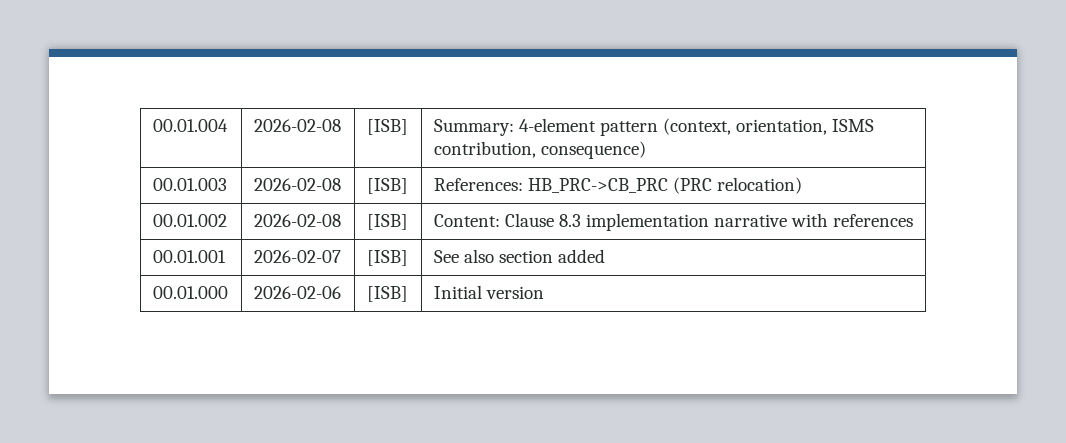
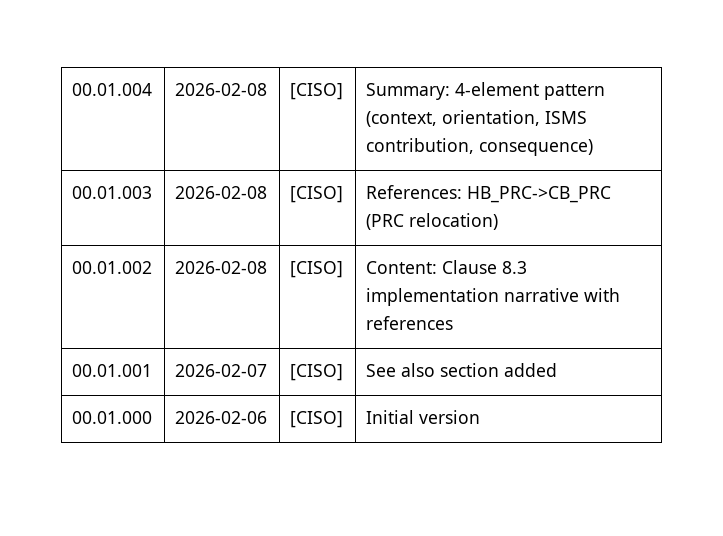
- 00.01.004 | 2026-02-08 | [ISB] | Summary: 4-element pattern (context, orientation, ISMS contribution, consequence)
+ 00.01.004 | 2026-02-08 | [CISO] | Summary: 4-element pattern (context, orientation, ISMS contribution, consequence)
- 00.01.003 | 2026-02-08 | [ISB] | References: HB_PRC->CB_PRC (PRC relocation)
+ 00.01.003 | 2026-02-08 | [CISO] | References: HB_PRC->CB_PRC (PRC relocation)
- 00.01.002 | 2026-02-08 | [ISB] | Content: Clause 8.3 implementation narrative with references
+ 00.01.002 | 2026-02-08 | [CISO] | Content: Clause 8.3 implementation narrative with references
- 00.01.001 | 2026-02-07 | [ISB] | See also section added
+ 00.01.001 | 2026-02-07 | [CISO] | See also section added
- 00.01.000 | 2026-02-06 | [ISB] | Initial version
+ 00.01.000 | 2026-02-06 | [CISO] | Initial version

